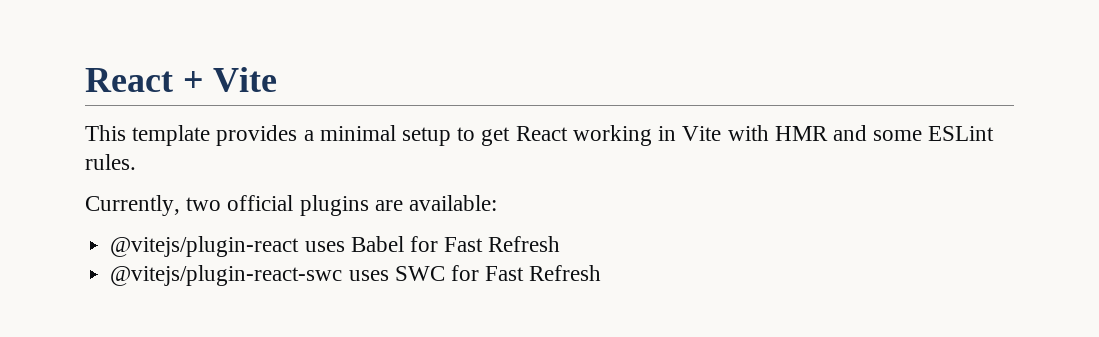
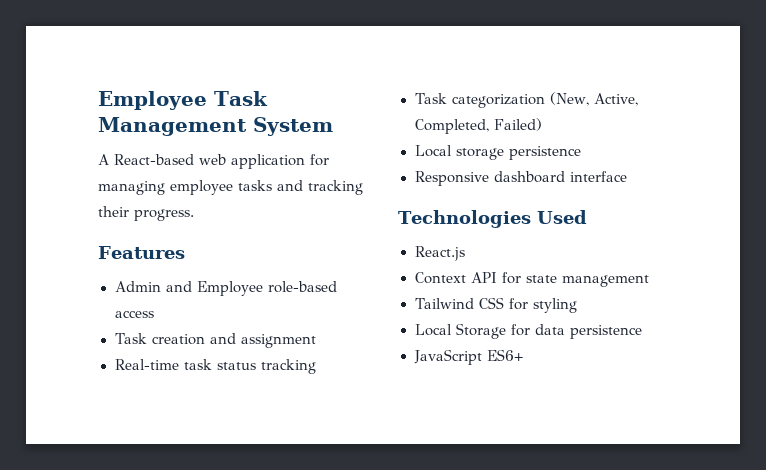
- React + Vite
- This template provides a minimal setup to get React working in Vite with HMR and some ESLint rules.
- Currently, two official plugins are available:
- @vitejs/plugin-react uses Babel for Fast Refresh
- @vitejs/plugin-react-swc uses SWC for Fast Refresh
+ Employee Task Management System
+ A React-based web application for managing employee tasks and tracking their progress.
+ Features
+ Admin and Employee role-based access
+ Task creation and assignment
+ Real-time task status tracking
+ Task categorization (New, Active, Completed, Failed)
+ Local storage persistence
+ Responsive dashboard interface
+ Technologies Used
+ React.js
+ Context API for state management
+ Tailwind CSS for styling
+ Local Storage for data persistence
+ JavaScript ES6+

